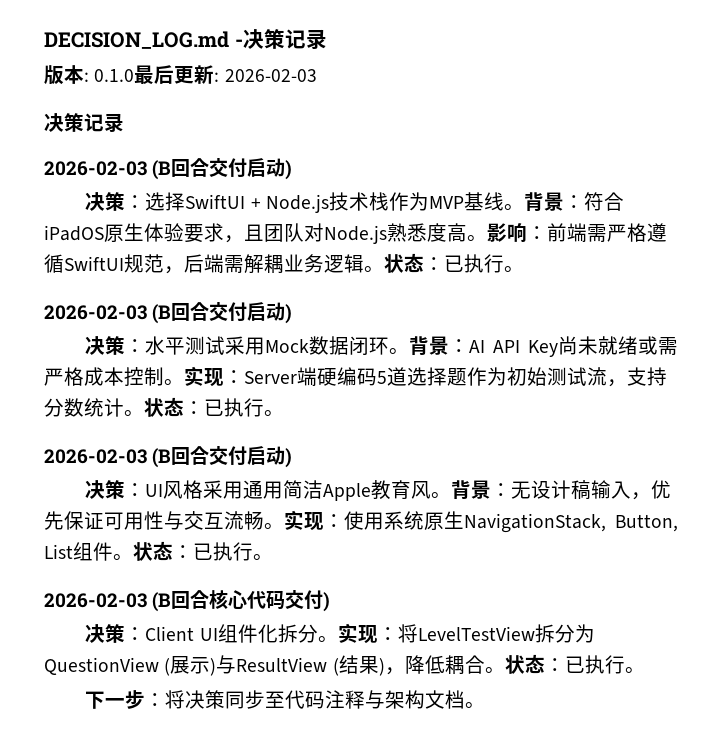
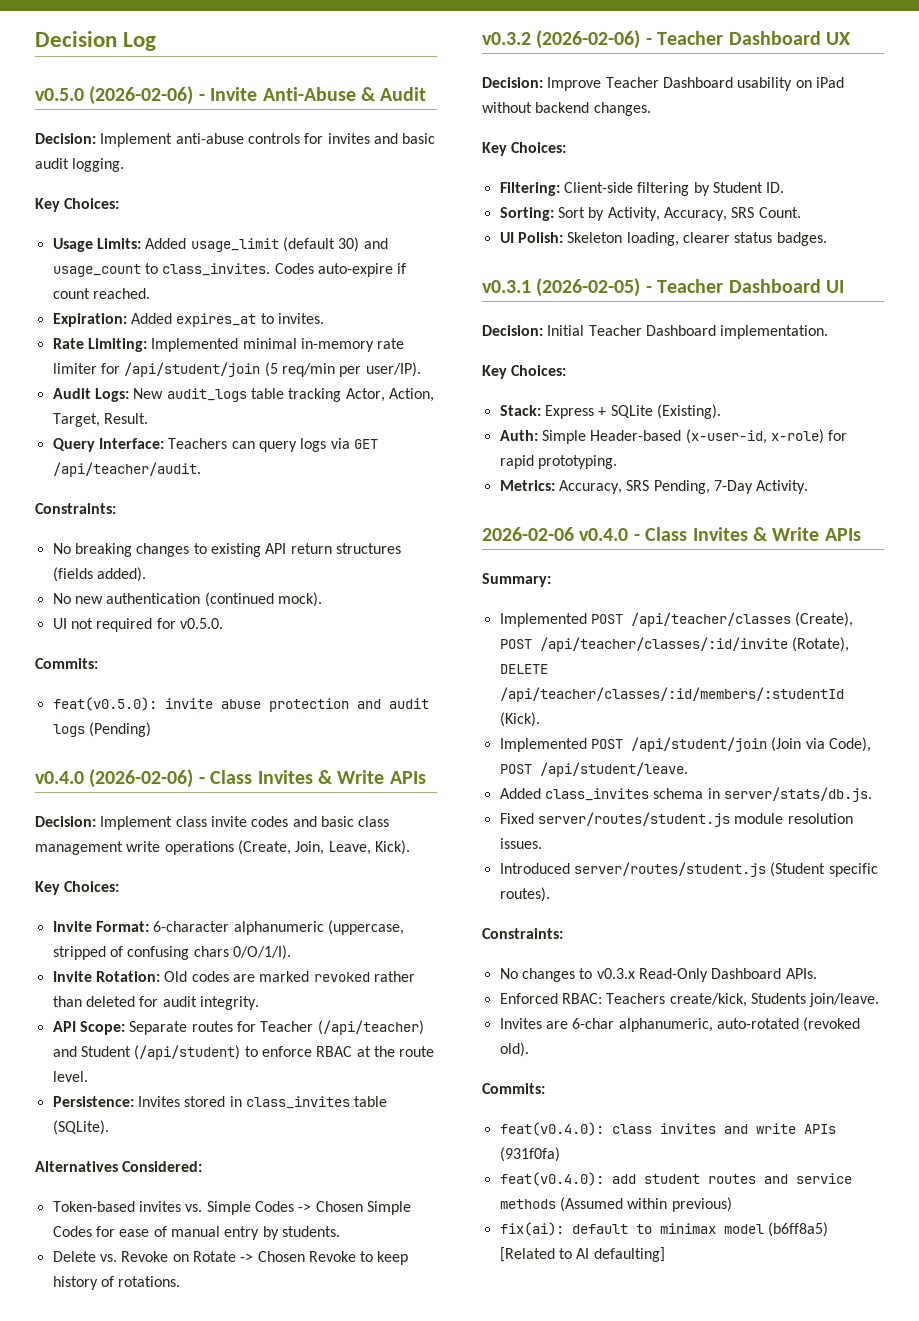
- DECISION_LOG.md -决策记录
- 版本: 0.1.0最后更新: 2026-02-03
- 决策记录
- 2026-02-03 (B回合交付启动)
- 决策：选择SwiftUI + Node.js技术栈作为MVP基线。背景：符合iPadOS原生体验要求，且团队对Node.js熟悉度高。影响：前端需严格遵循SwiftUI规范，后端需解耦业务逻辑。状态：已执行。
- 2026-02-03 (B回合交付启动)
- 决策：水平测试采用Mock数据闭环。背景：AI API Key尚未就绪或需严格成本控制。实现：Server端硬编码5道选择题作为初始测试流，支持分数统计。状态：已执行。
- 2026-02-03 (B回合交付启动)
- 决策：UI风格采用通用简洁Apple教育风。背景：无设计稿输入，优先保证可用性与交互流畅。实现：使用系统原生NavigationStack, Button, List组件。状态：已执行。
- 2026-02-03 (B回合核心代码交付)
- 决策：Client UI组件化拆分。实现：将LevelTestView拆分为QuestionView (展示)与ResultView (结果)，降低耦合。状态：已执行。
- 下一步：将决策同步至代码注释与架构文档。
+ Decision Log
+ v0.5.0 (2026-02-06) - Invite Anti-Abuse & Audit
+ Decision: Implement anti-abuse controls for invites and basic audit logging.
+ Key Choices:
+ Usage Limits: Added usage_limit (default 30) and usage_count to class_invites. Codes auto-expire if count reached.
+ Expiration: Added expires_at to invites.
+ Rate Limiting: Implemented minimal in-memory rate limiter for /api/student/join (5 req/min per user/IP).
+ Audit Logs: New audit_logs table tracking Actor, Action, Target, Result.
+ Query Interface: Teachers can query logs via GET /api/teacher/audit.
+ Constraints:
+ No breaking changes to existing API return structures (fields added).
+ No new authentication (continued mock).
+ UI not required for v0.5.0.
+ Commits:
+ feat(v0.5.0): invite abuse protection and audit logs (Pending)
+ v0.4.0 (2026-02-06) - Class Invites & Write APIs
+ Decision: Implement class invite codes and basic class management write operations (Create, Join, Leave, Kick).
+ Key Choices:
+ Invite Format: 6-character alphanumeric (uppercase, stripped of confusing chars 0/O/1/I).
+ Invite Rotation: Old codes are marked revoked rather than deleted for audit integrity.
+ API Scope: Separate routes for Teacher (/api/teacher) and Student (/api/student) to enforce RBAC at the route level.
+ Persistence: Invites stored in class_invites table (SQLite).
+ Alternatives Considered:
+ Token-based invites vs. Simple Codes -> Chosen Simple Codes for ease of manual entry by students.
+ Delete vs. Revoke on Rotate -> Chosen Revoke to keep history of rotations.
+ v0.3.2 (2026-02-06) - Teacher Dashboard UX
+ Decision: Improve Teacher Dashboard usability on iPad without backend changes.
+ Key Choices:
+ Filtering: Client-side filtering by Student ID.
+ Sorting: Sort by Activity, Accuracy, SRS Count.
+ UI Polish: Skeleton loading, clearer status badges.
+ v0.3.1 (2026-02-05) - Teacher Dashboard UI
+ Decision: Initial Teacher Dashboard implementation.
+ Key Choices:
+ Stack: Express + SQLite (Existing).
+ Auth: Simple Header-based (x-user-id, x-role) for rapid prototyping.
+ Metrics: Accuracy, SRS Pending, 7-Day Activity.
+ 2026-02-06 v0.4.0 - Class Invites & Write APIs
+ Summary:
+ Implemented POST /api/teacher/classes (Create), POST /api/teacher/classes/:id/invite (Rotate), DELETE /api/teacher/classes/:id/members/:studentId (Kick).
+ Implemented POST /api/student/join (Join via Code), POST /api/student/leave.
+ Added class_invites schema in server/stats/db.js.
+ Fixed server/routes/student.js module resolution issues.
+ Introduced server/routes/student.js (Student specific routes).
+ Constraints:
+ No changes to v0.3.x Read-Only Dashboard APIs.
+ Enforced RBAC: Teachers create/kick, Students join/leave.
+ Invites are 6-char alphanumeric, auto-rotated (revoked old).
+ Commits:
+ feat(v0.4.0): class invites and write APIs (931f0fa)
+ feat(v0.4.0): add student routes and service methods (Assumed within previous)
+ fix(ai): default to minimax model (b6ff8a5) [Related to AI defaulting]

